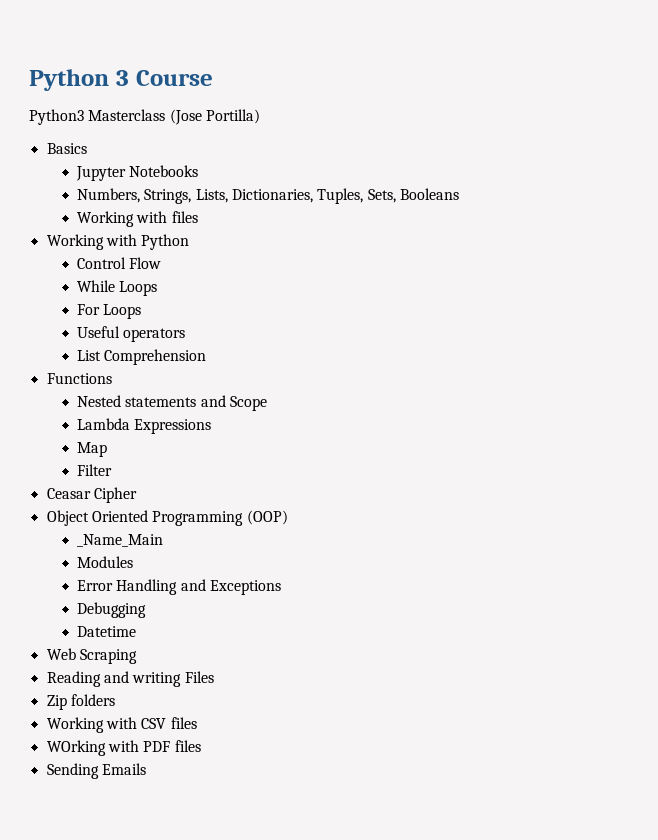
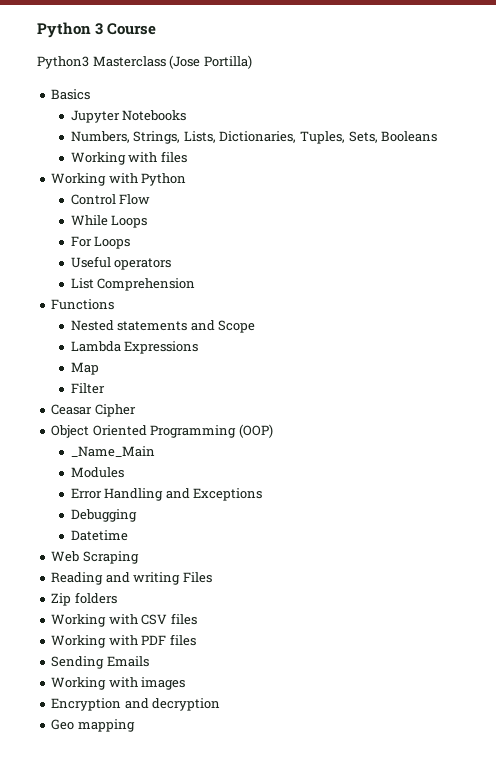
- WOrking with PDF files
+ Working with PDF files
+ Working with images
+ Encryption and decryption
+ Geo mapping

